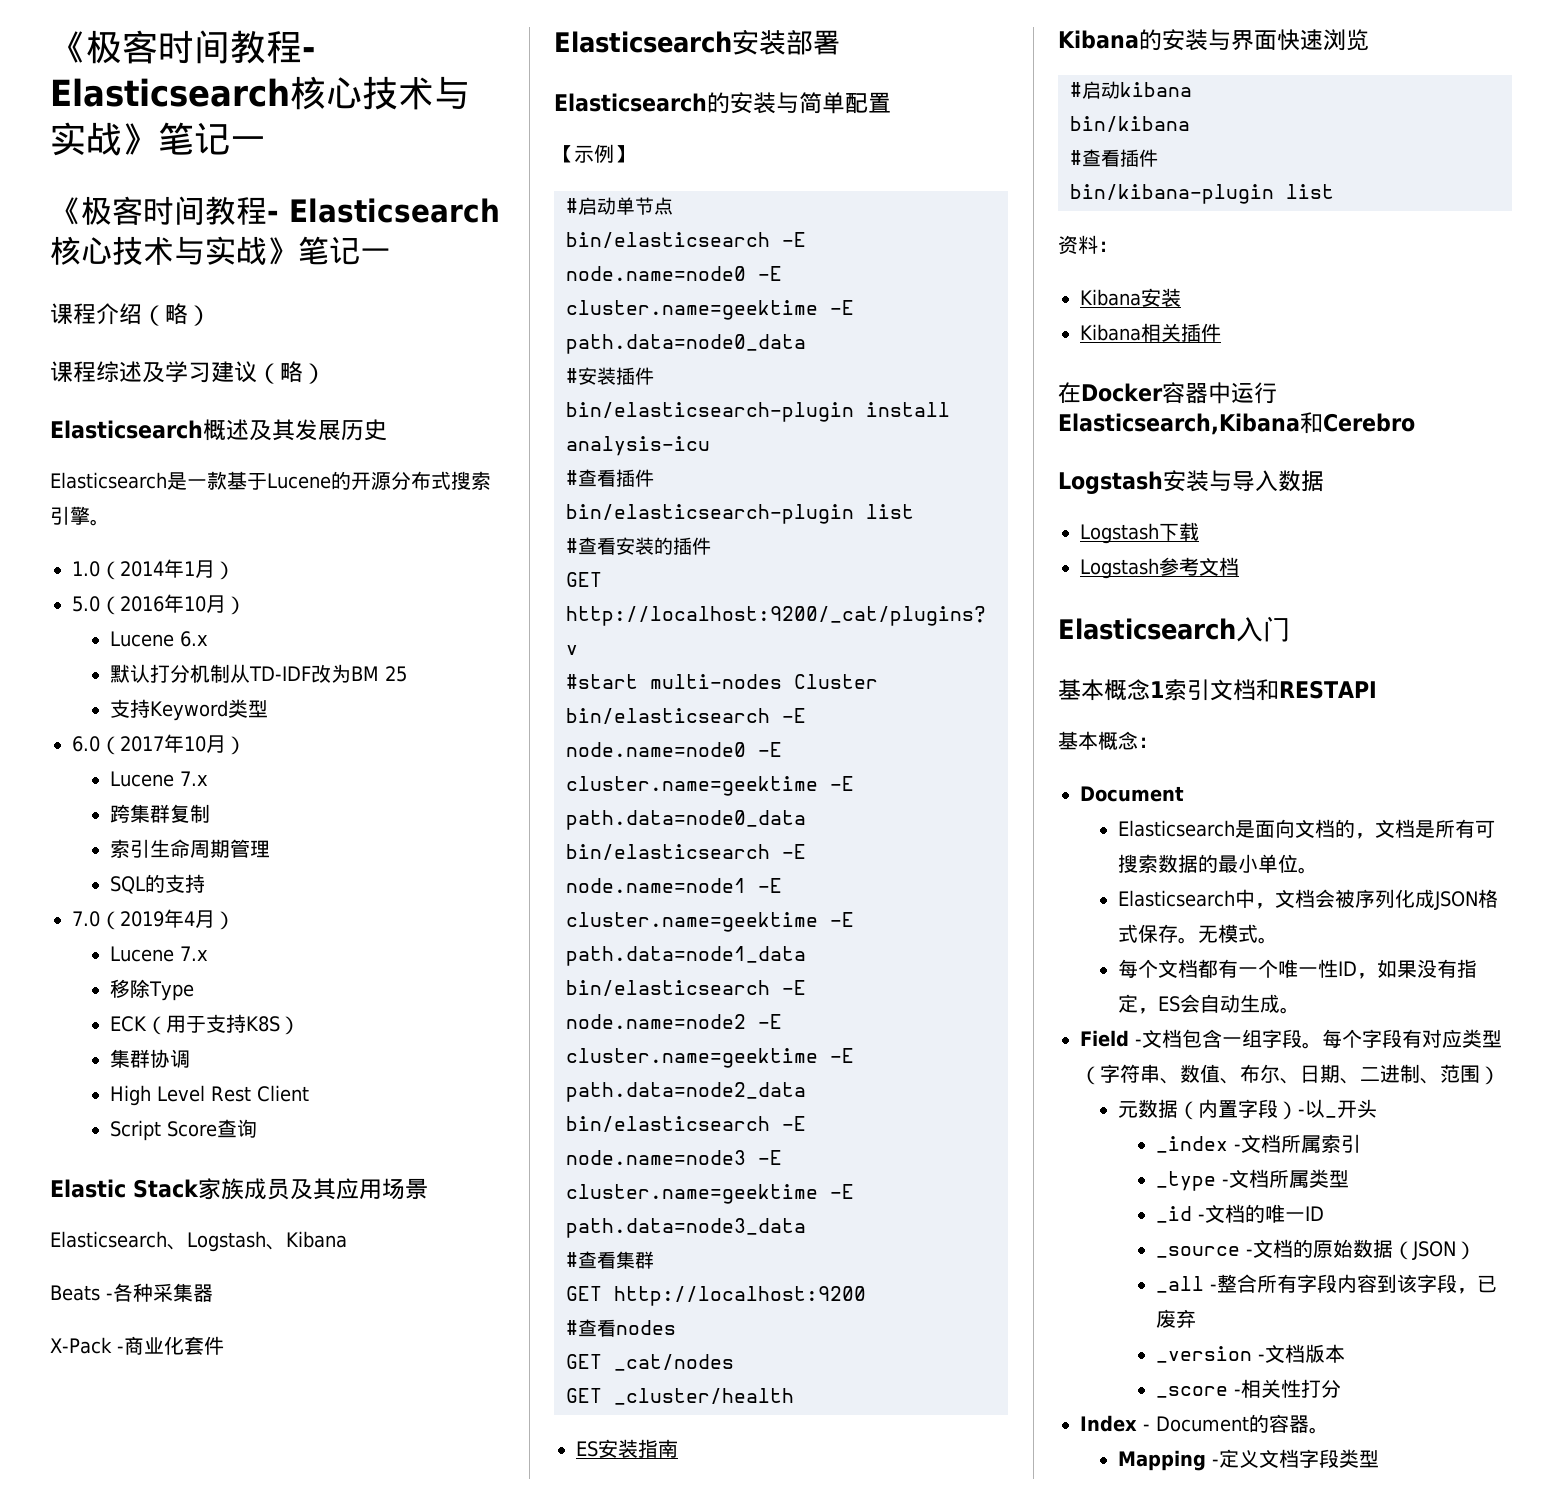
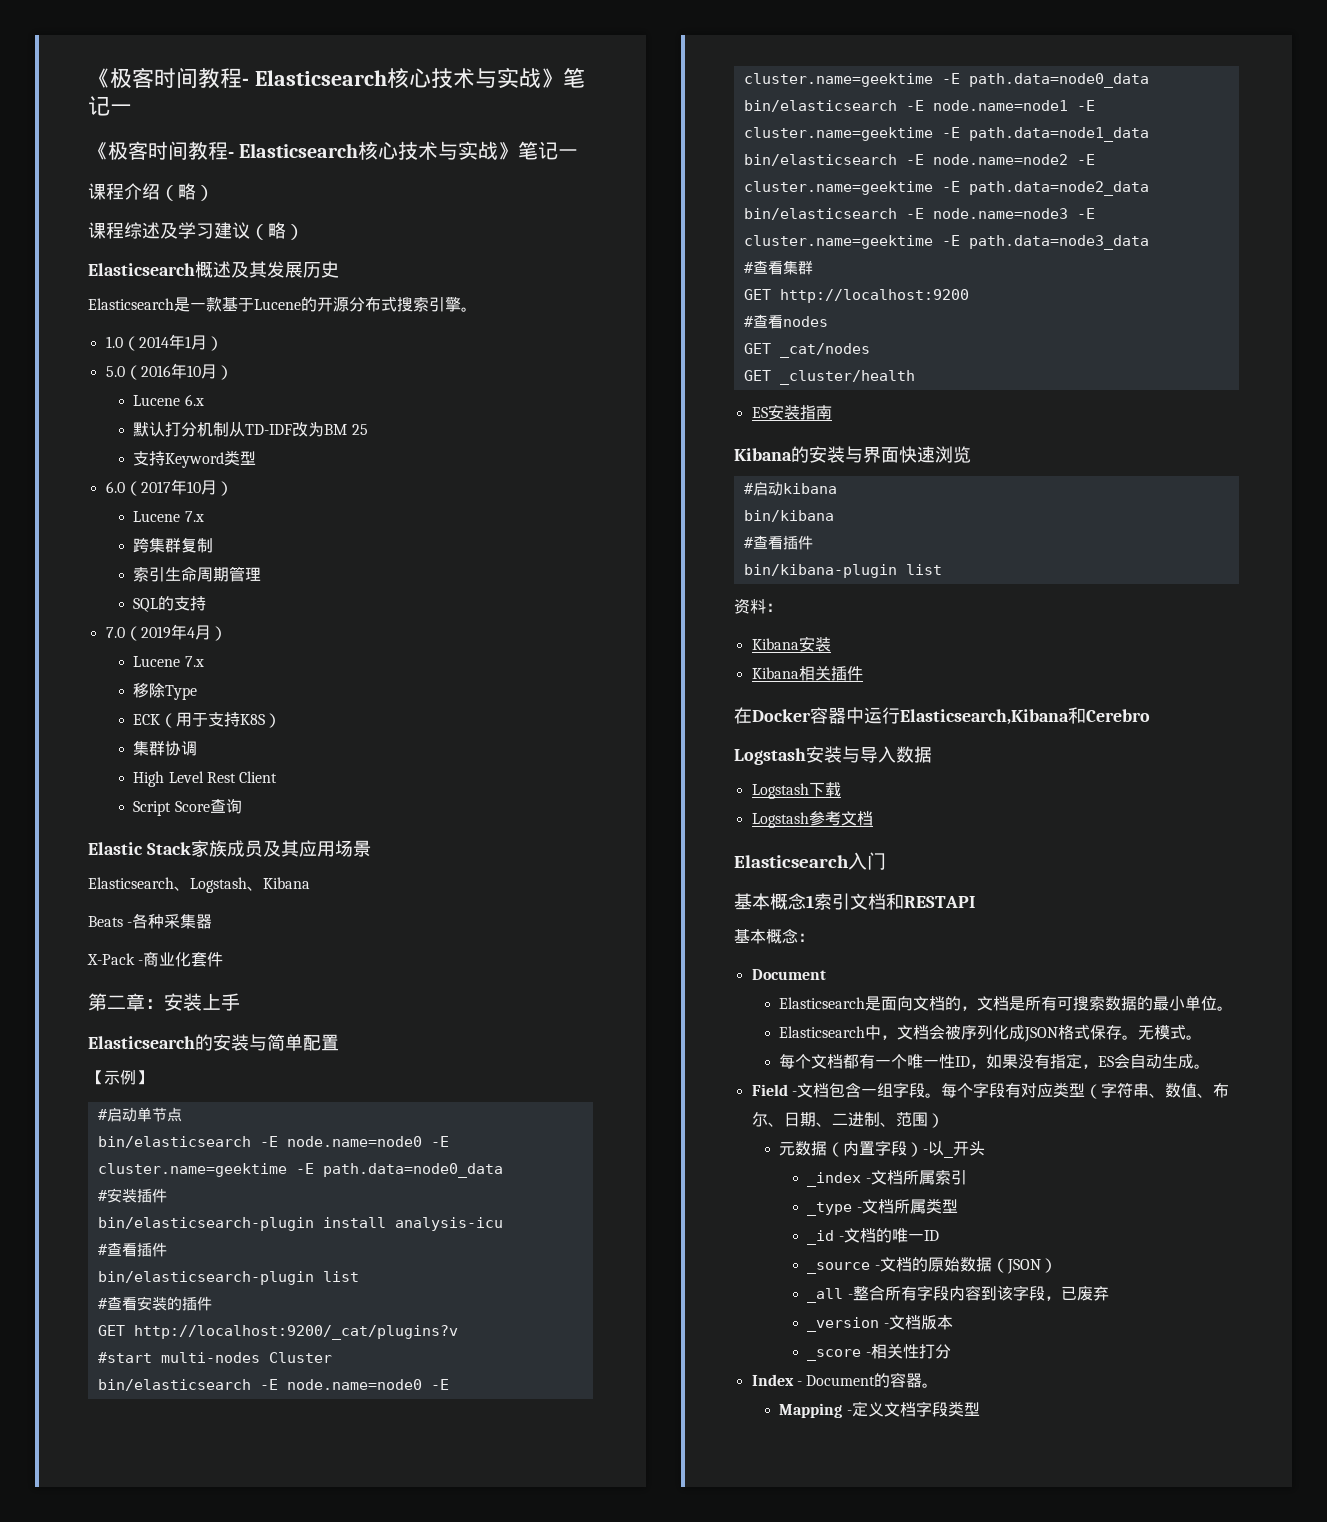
- Elasticsearch安装部署
+ 第二章：安装上手

